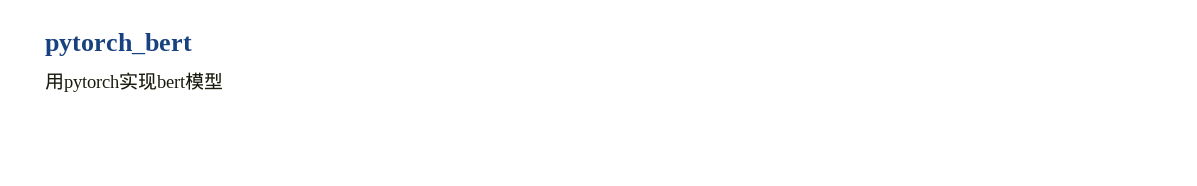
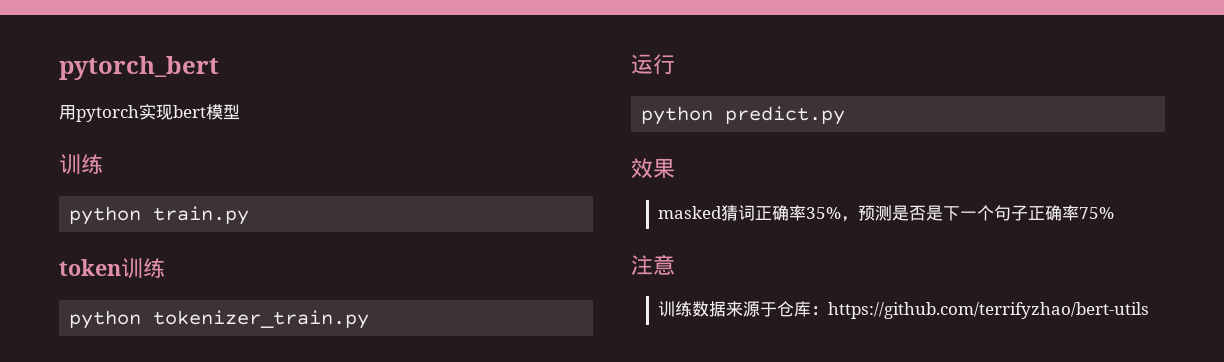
  用pytorch实现bert模型
+ 训练
+ python train.py
+ token训练
+ python tokenizer_train.py
+ 运行
+ python predict.py
+ 效果
+ masked猜词正确率35%，预测是否是下一个句子正确率75%
+ 注意
+ 训练数据来源于仓库：https://github.com/terrifyzhao/bert-utils

